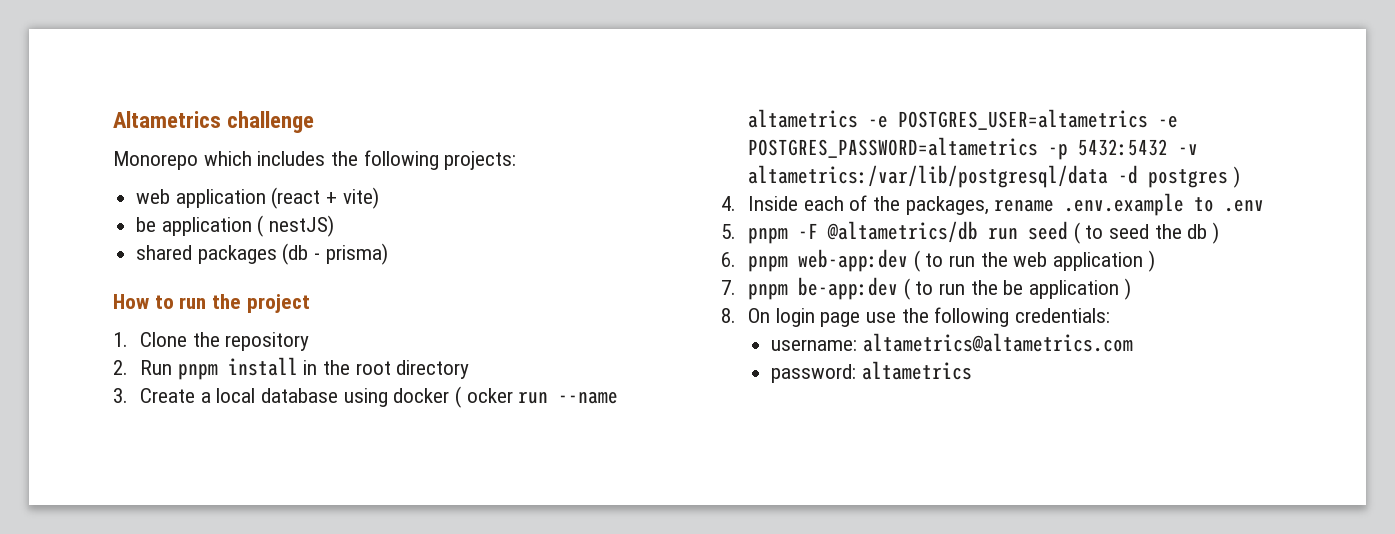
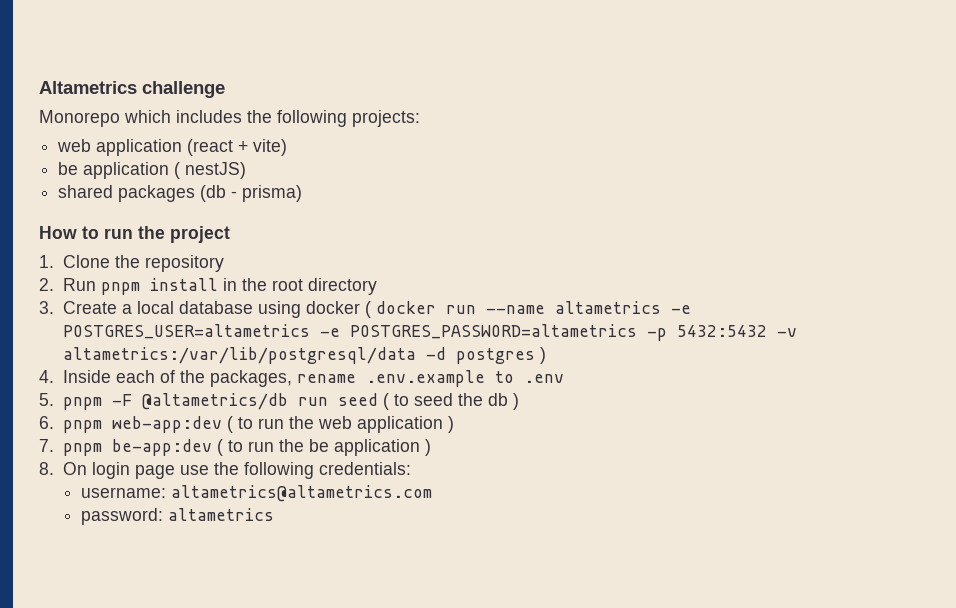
- 3. Create a local database using docker ( ocker run --name altametrics -e POSTGRES_USER=altametrics -e POSTGRES_PASSWORD=altametrics -p 5432:5432 -v altametrics:/var/lib/postgresql/data -d postgres )
+ 3. Create a local database using docker ( docker run --name altametrics -e POSTGRES_USER=altametrics -e POSTGRES_PASSWORD=altametrics -p 5432:5432 -v altametrics:/var/lib/postgresql/data -d postgres )

